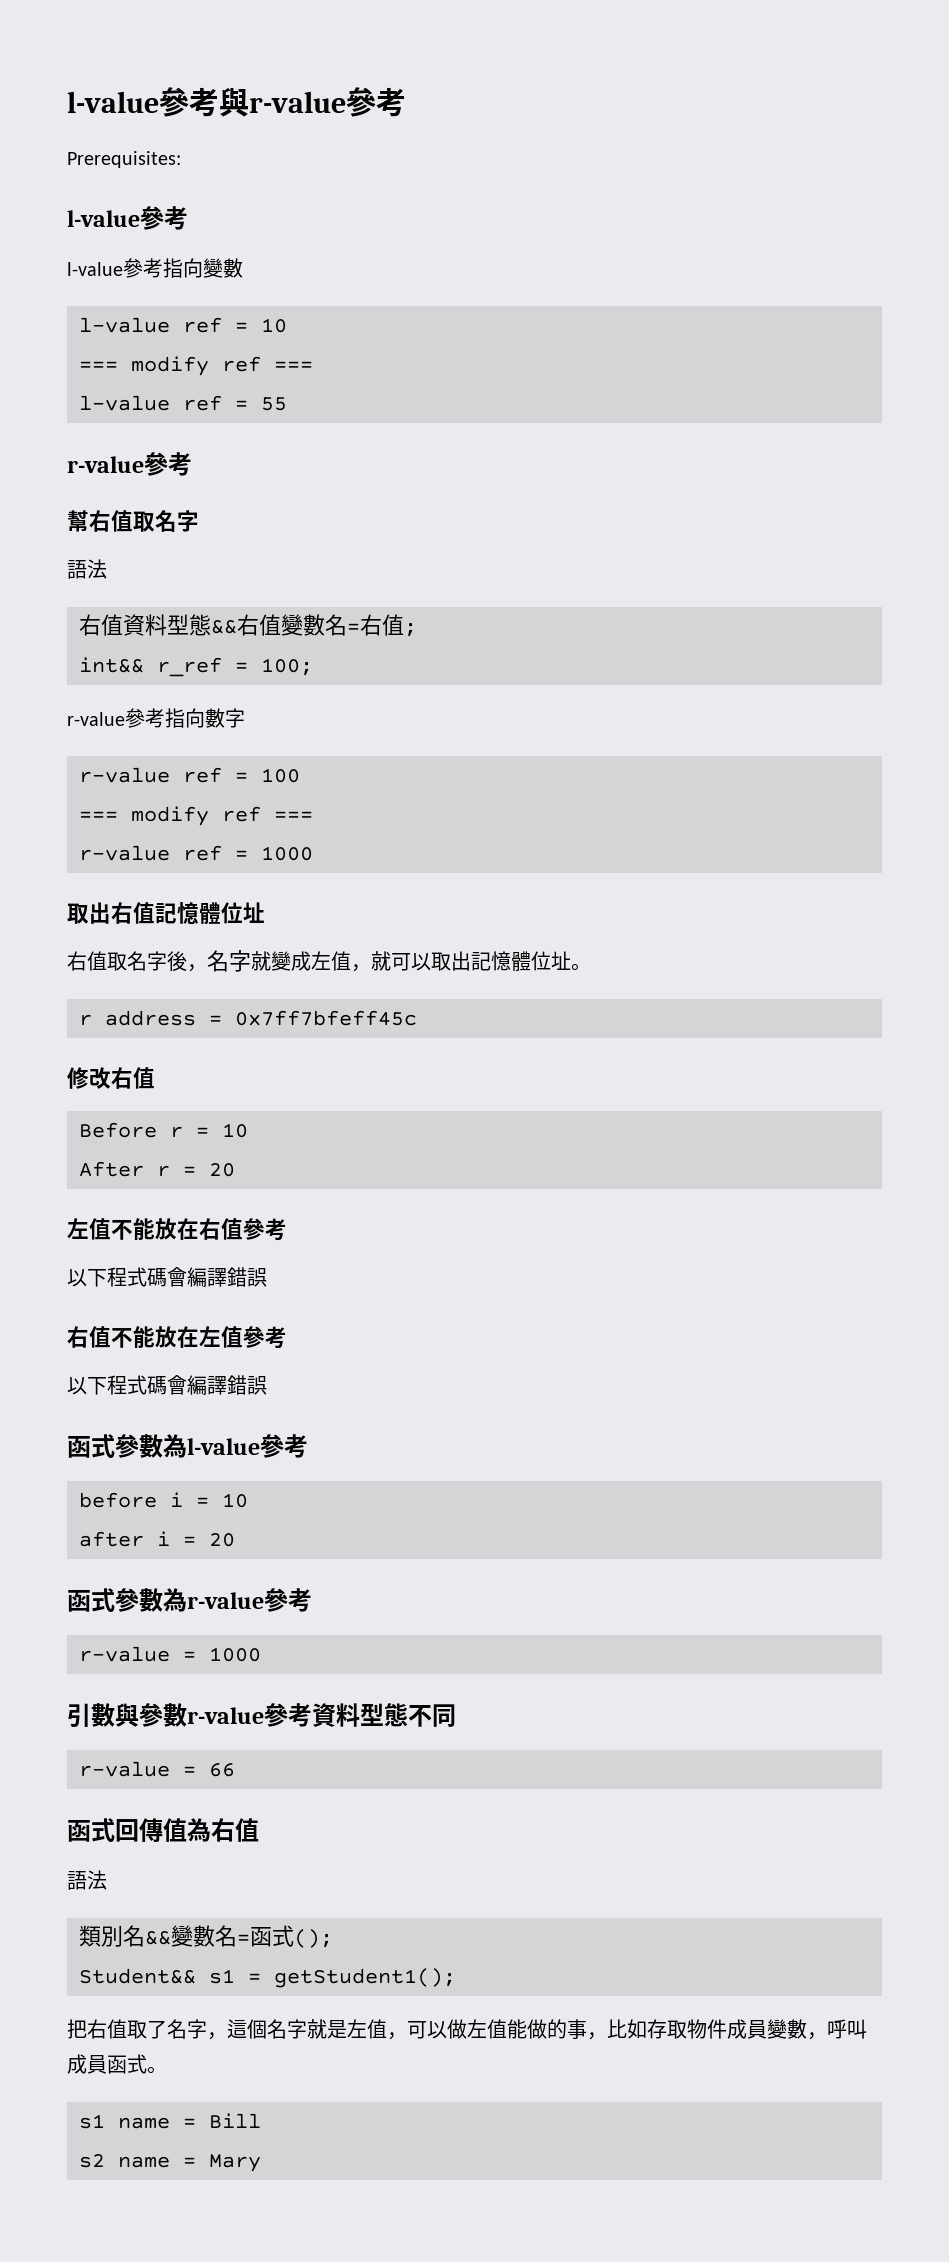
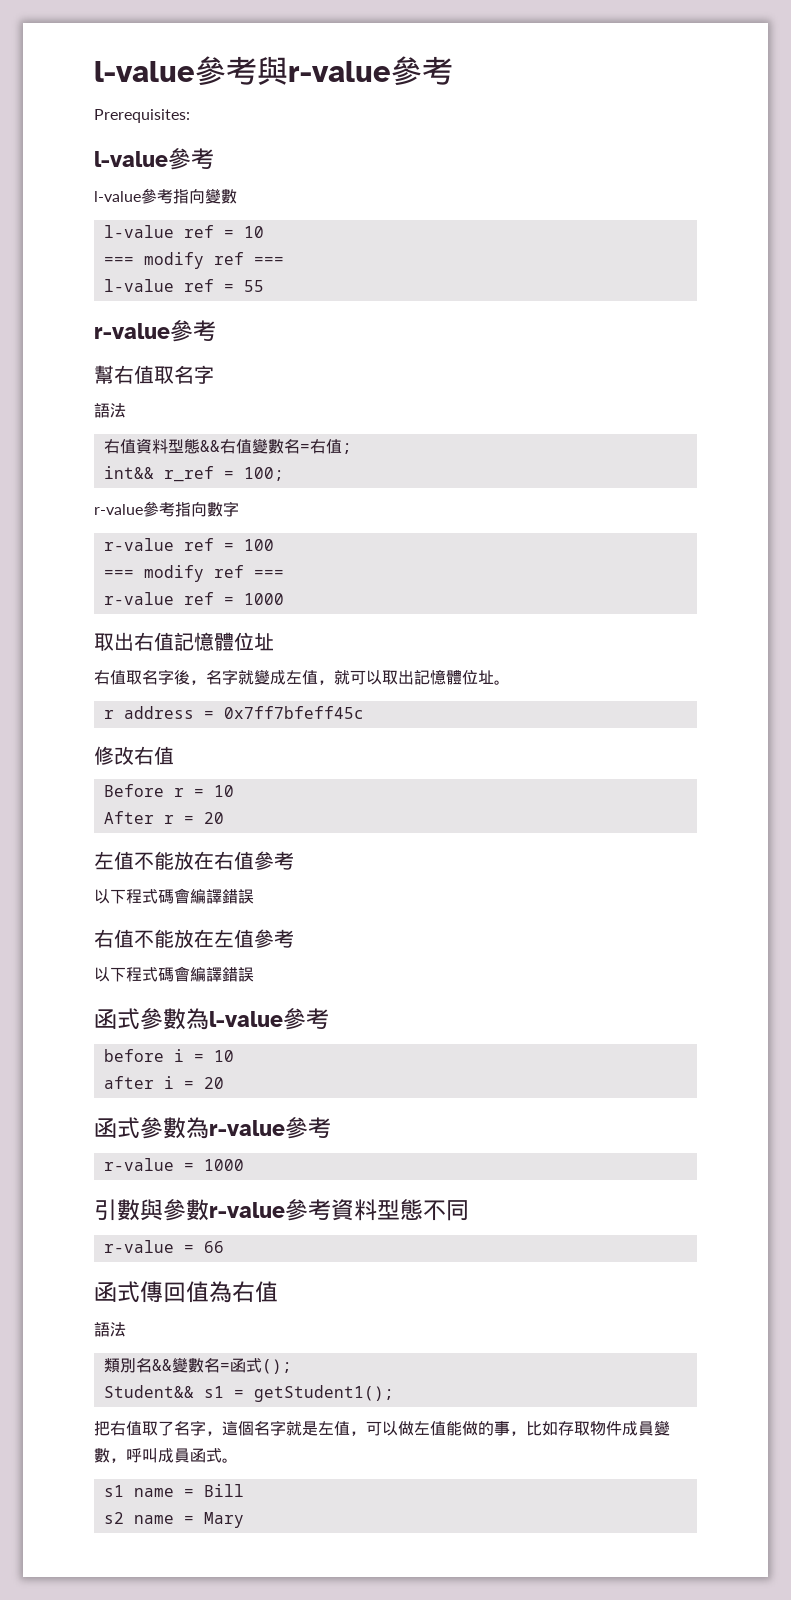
- 函式回傳值為右值
+ 函式傳回值為右值

